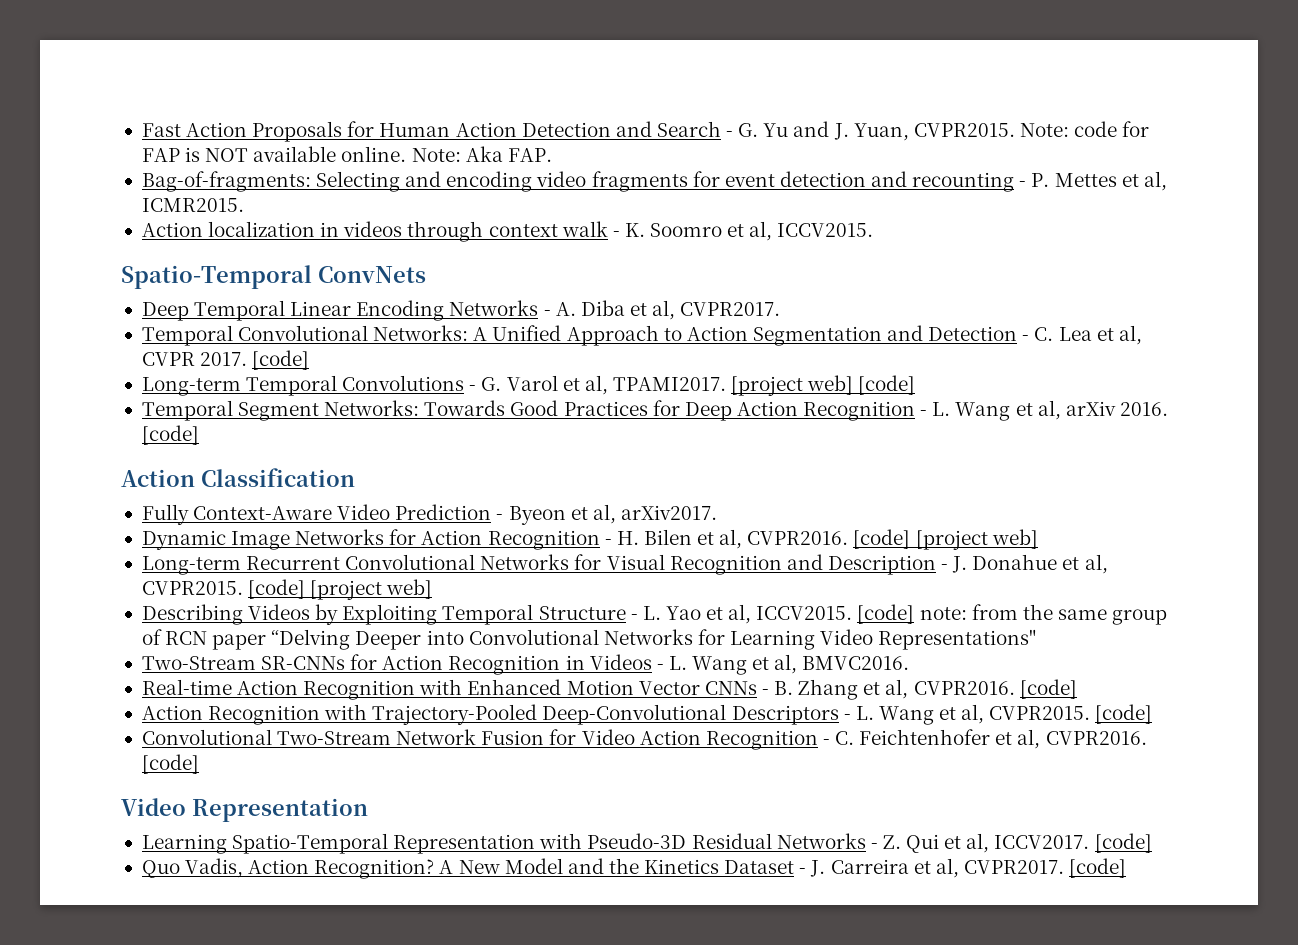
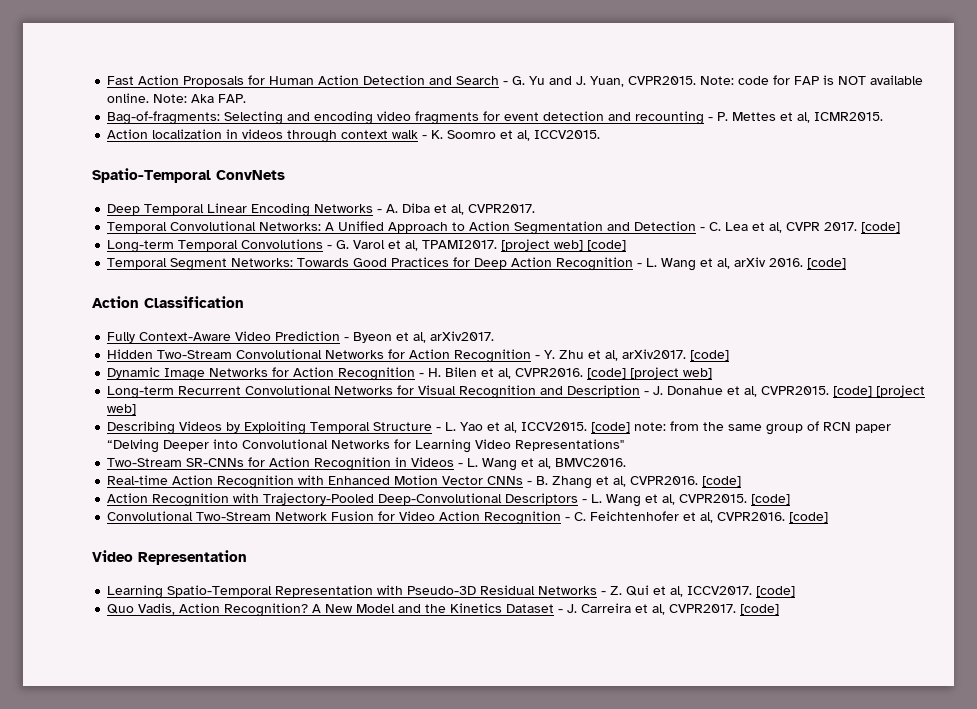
+ Hidden Two-Stream Convolutional Networks for Action Recognition - Y. Zhu et al, arXiv2017. [code]

